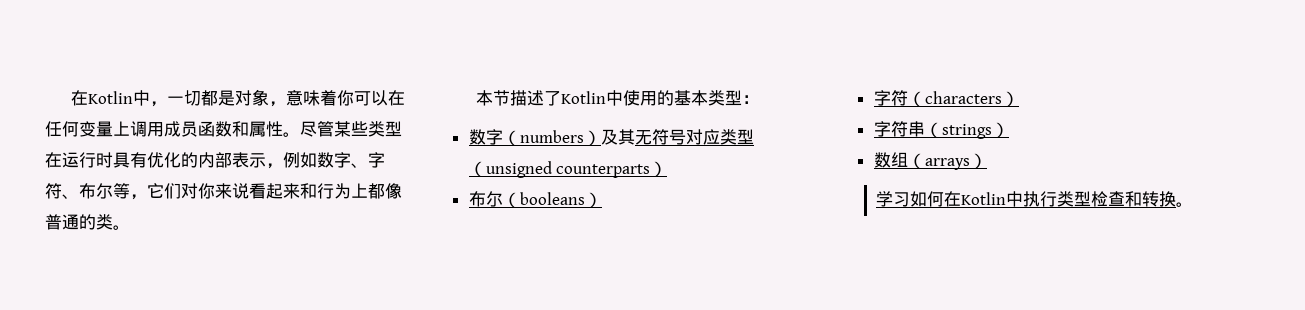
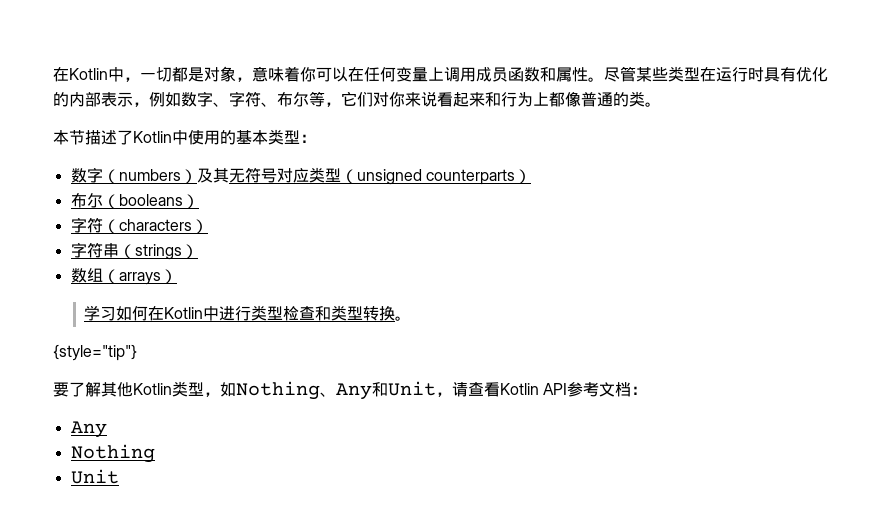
- 学习如何在Kotlin中执行类型检查和转换。
+ 学习如何在Kotlin中进行类型检查和类型转换。
+ {style="tip"}
+ 要了解其他Kotlin类型，如Nothing、Any和Unit，请查看Kotlin API参考文档：
+ Any
+ Nothing
+ Unit

